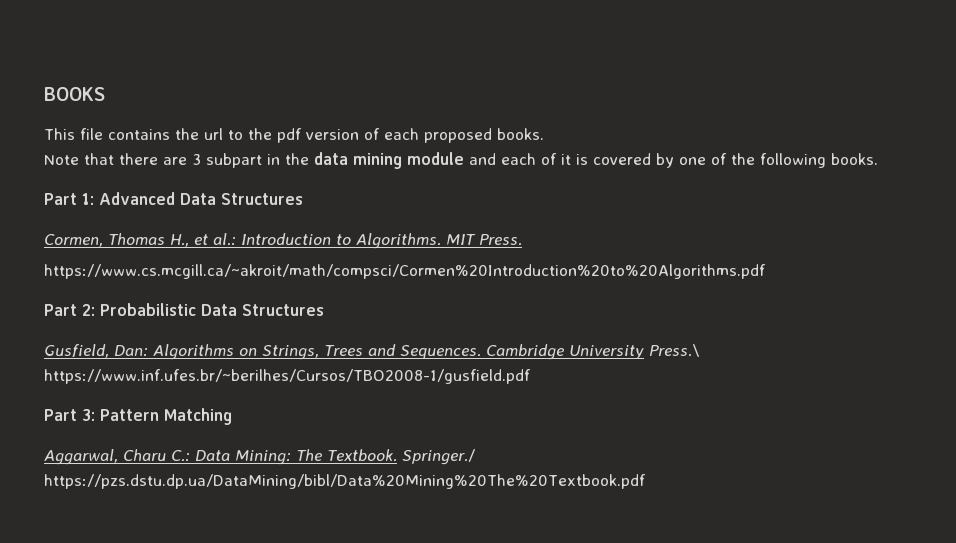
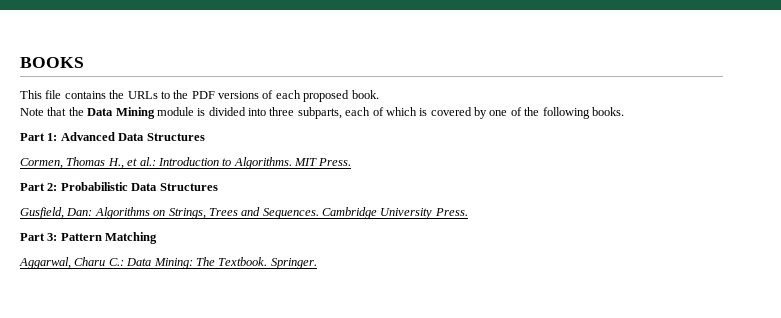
- This file contains the url to the pdf version of each proposed books.
+ This file contains the URLs to the PDF versions of each proposed book.
- Note that there are 3 subpart in the data mining module and each of it is covered by one of the following books.
+ Note that the Data Mining module is divided into three subparts, each of which is covered by one of the following books.
- https://www.cs.mcgill.ca/~akroit/math/compsci/Cormen%20Introduction%20to%20Algorithms.pdf
- Cambridge University Press.\ https://www.inf.ufes.br/~berilhes/Cursos/TBO2008-1/gusfield.pdf
+ Cambridge University Press.
- Springer./ https://pzs.dstu.dp.ua/DataMining/bibl/Data%20Mining%20The%20Textbook.pdf
+ Springer.

